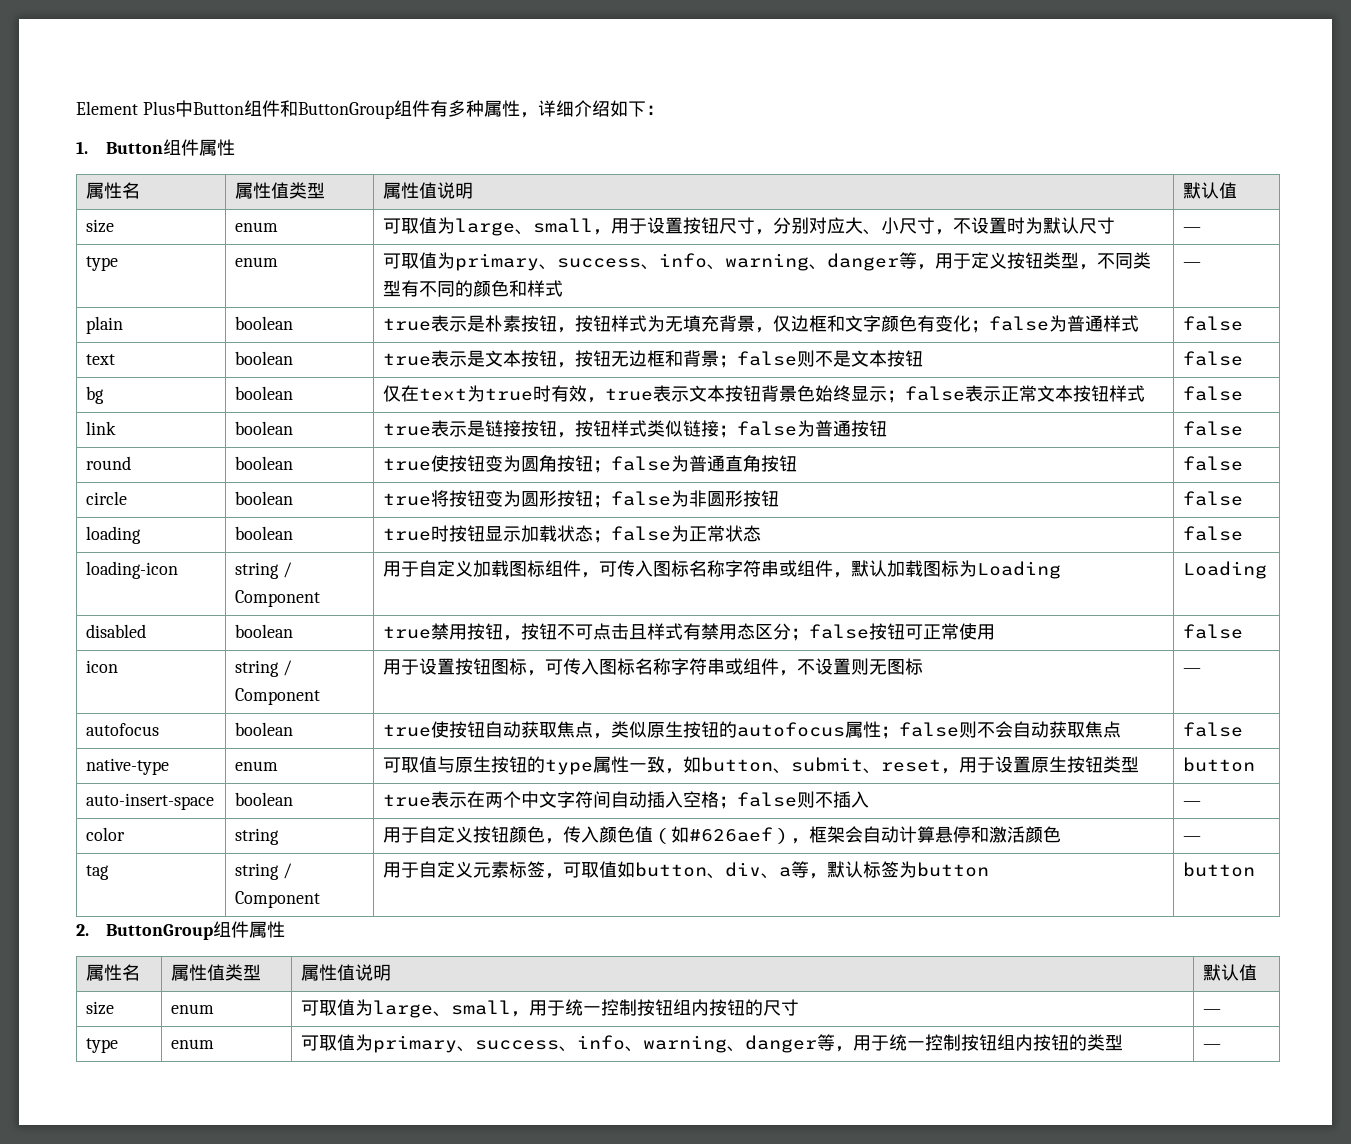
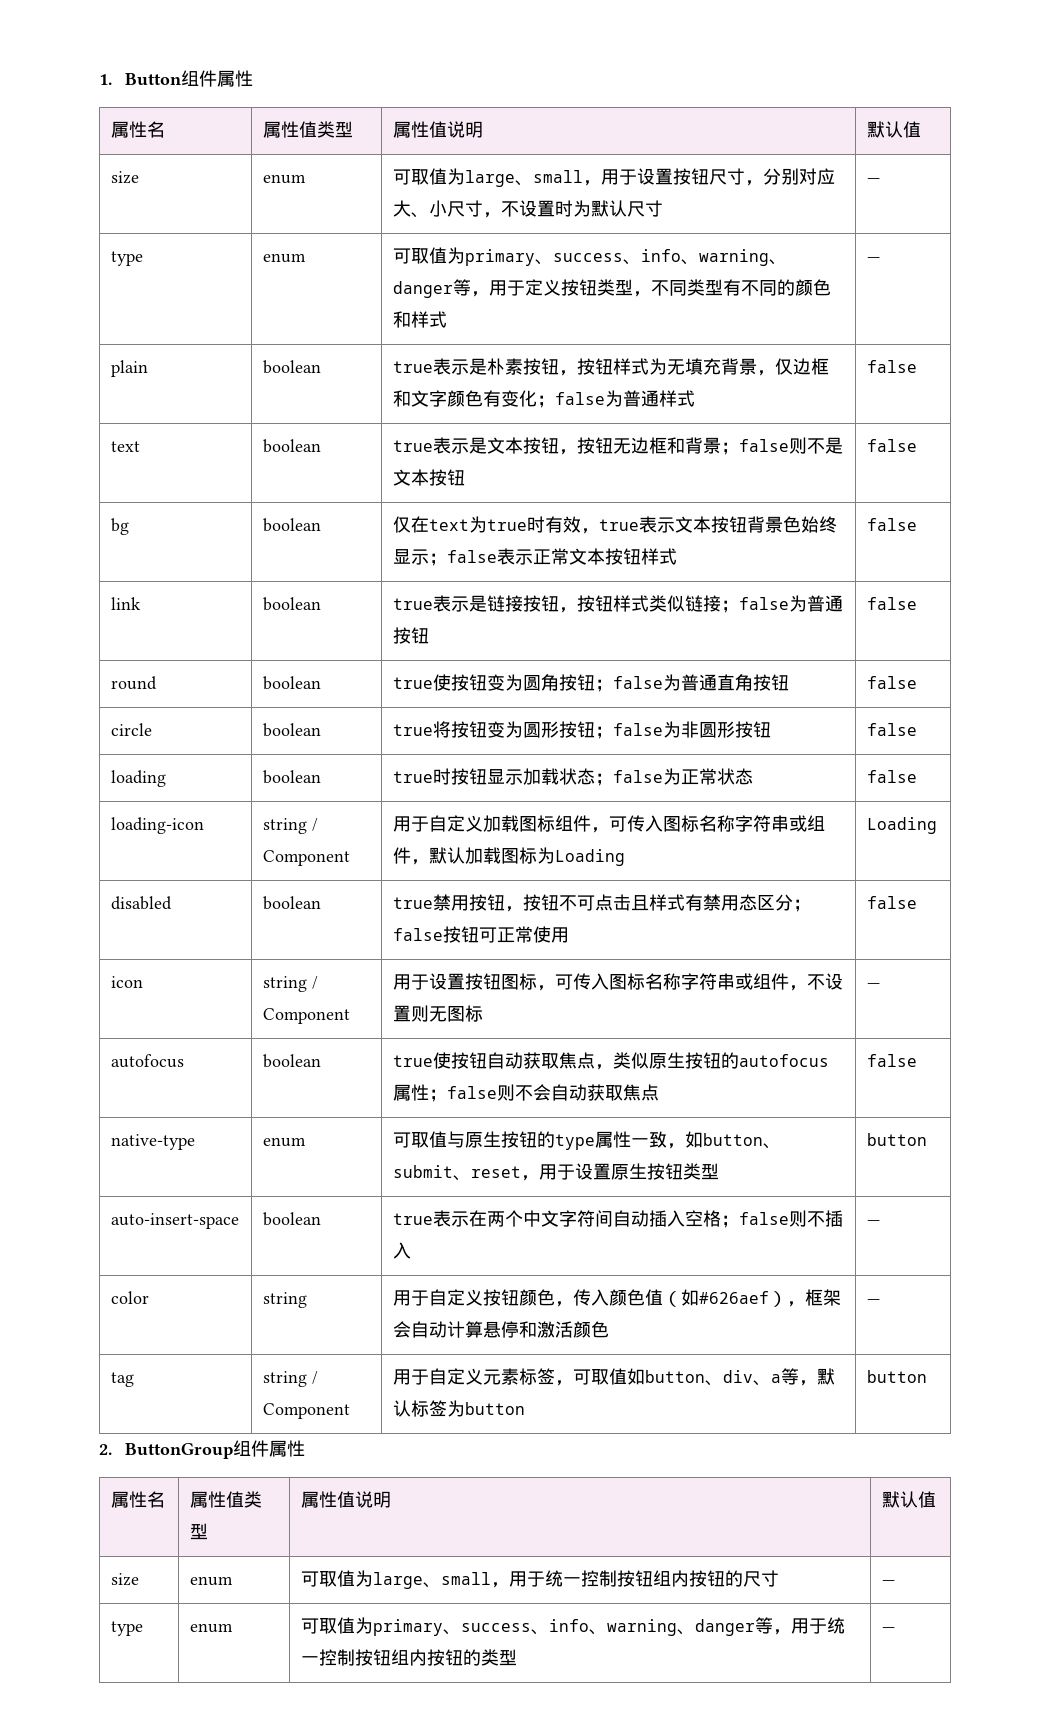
- Element Plus中Button组件和ButtonGroup组件有多种属性，详细介绍如下：

